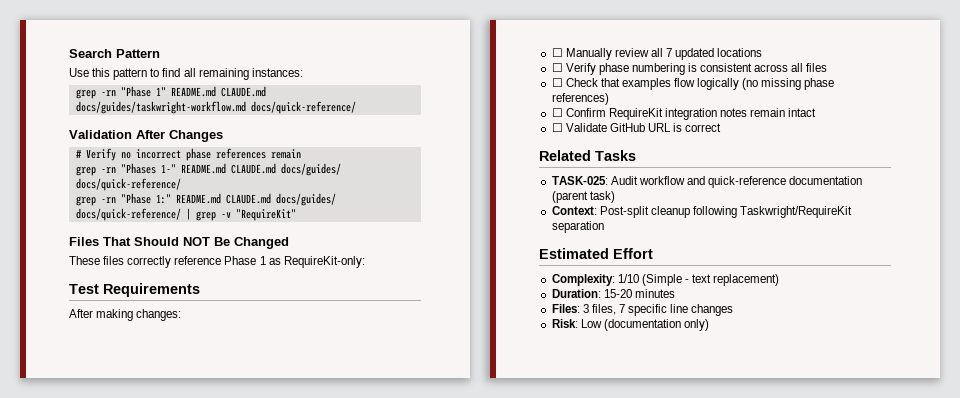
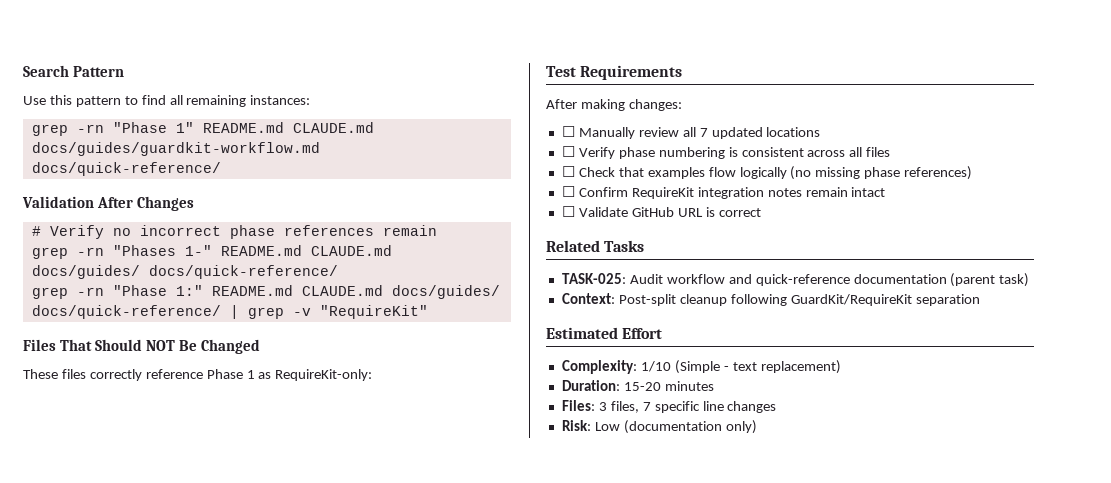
- grep -rn "Phase 1" README.md CLAUDE.md docs/guides/taskwright-workflow.md docs/quick-reference/
+ grep -rn "Phase 1" README.md CLAUDE.md docs/guides/guardkit-workflow.md docs/quick-reference/
- Context: Post-split cleanup following Taskwright/RequireKit separation
+ Context: Post-split cleanup following GuardKit/RequireKit separation

